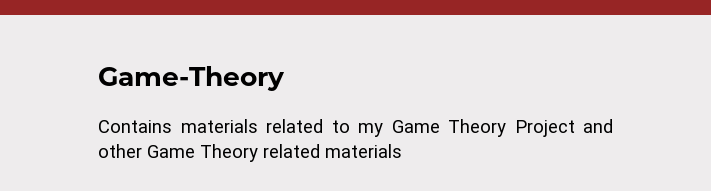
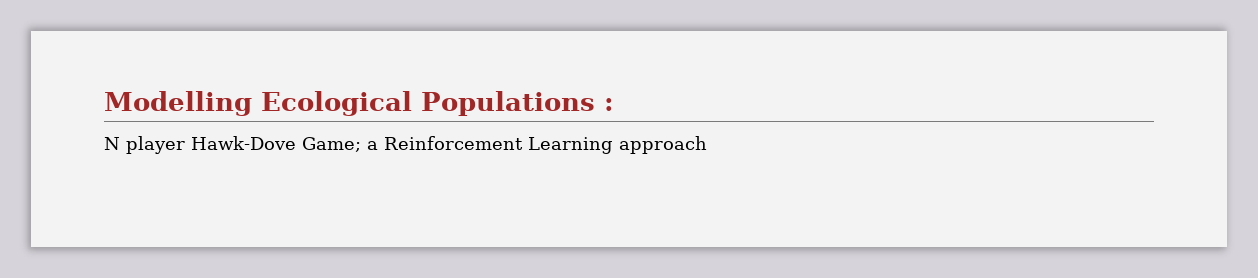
- Game-Theory
- Contains materials related to my Game Theory Project and other Game Theory related materials
+ Modelling Ecological Populations :
+ N player Hawk-Dove Game; a Reinforcement Learning approach

